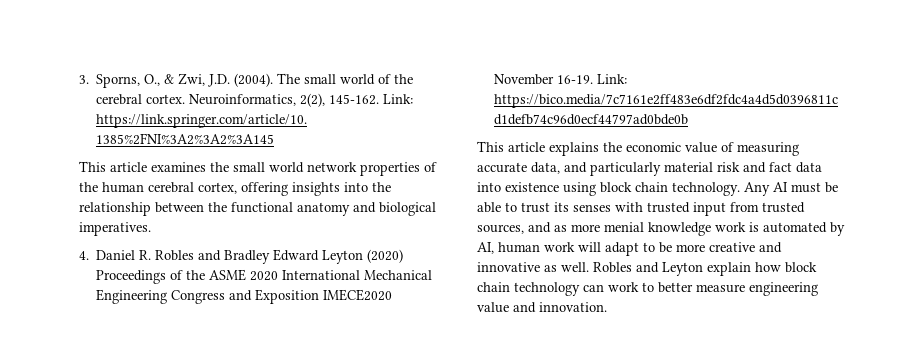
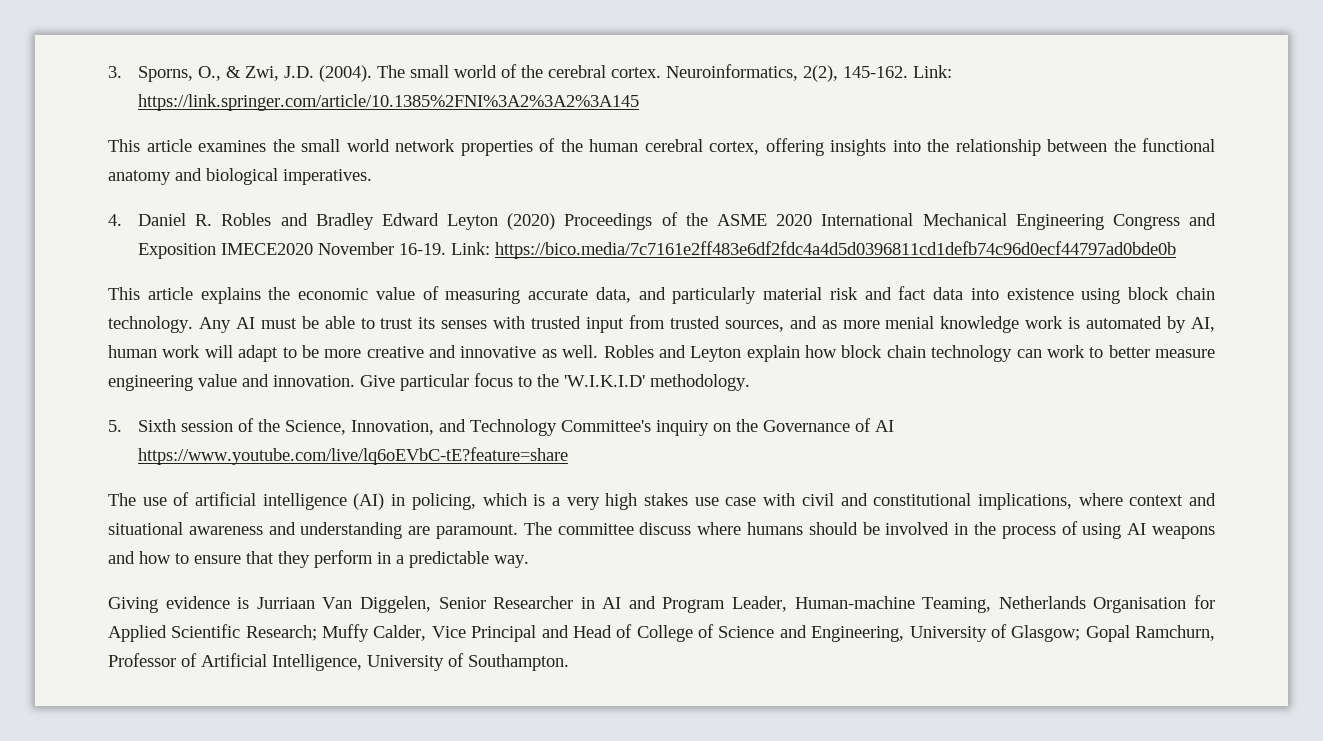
+ Give particular focus to the 'W.I.K.I.D' methodology.
+ 5. Sixth session of the Science, Innovation, and Technology Committee's inquiry on the Governance of AI https://www.youtube.com/live/lq6oEVbC-tE?feature=share
+ The use of artificial intelligence (AI) in policing, which is a very high stakes use case with civil and constitutional implications, where context and situational awareness and understanding are paramount. The committee discuss where humans should be involved in the process of using AI weapons and how to ensure that they perform in a predictable way.
+ Giving evidence is Jurriaan Van Diggelen, Senior Researcher in AI and Program Leader, Human-machine Teaming, Netherlands Organisation for Applied Scientific Research; Muffy Calder, Vice Principal and Head of College of Science and Engineering, University of Glasgow; Gopal Ramchurn, Professor of Artificial Intelligence, University of Southampton.

